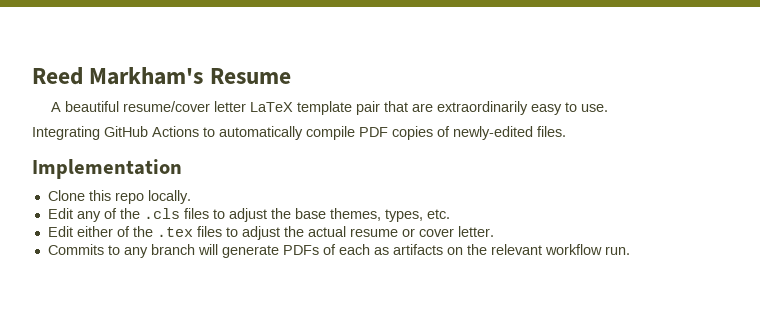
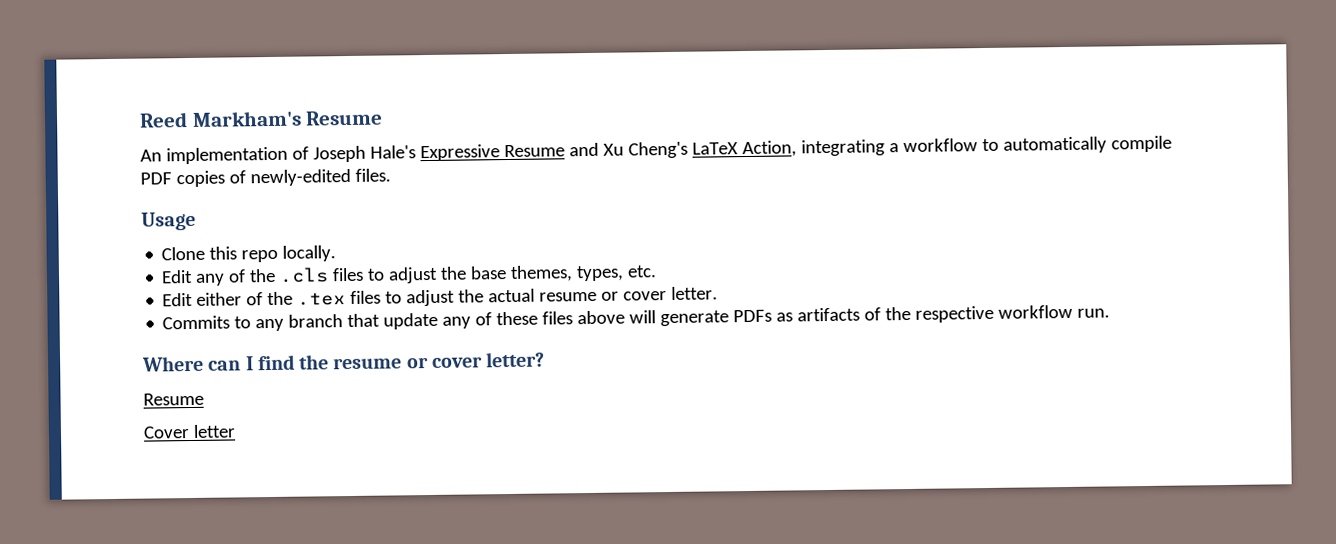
- A beautiful resume/cover letter LaTeX template pair that are extraordinarily easy to use.
- Integrating GitHub Actions to automatically compile PDF copies of newly-edited files.
+ An implementation of Joseph Hale's Expressive Resume and Xu Cheng's LaTeX Action, integrating a workflow to automatically compile PDF copies of newly-edited files.
- Implementation
+ Usage
- Commits to any branch will generate PDFs of each as artifacts on the relevant workflow run.
+ Commits to any branch that update any of these files above will generate PDFs as artifacts of the respective workflow run.
+ Where can I find the resume or cover letter?
+ Resume
+ Cover letter

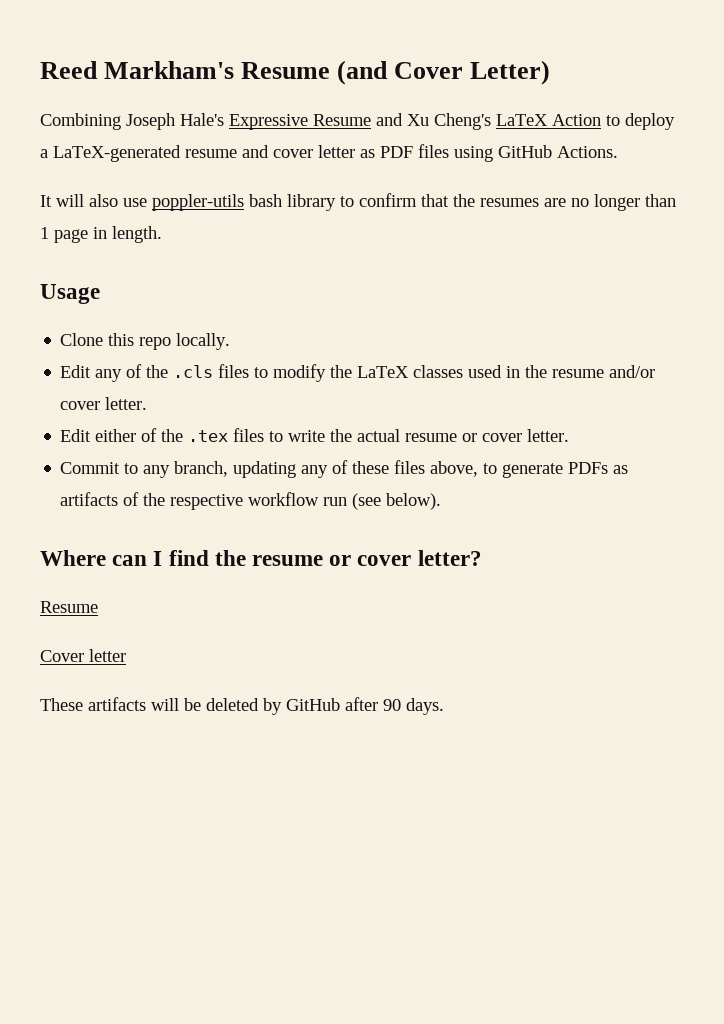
- Reed Markham's Resume
- An implementation of Joseph Hale's Expressive Resume and Xu Cheng's LaTeX Action, integrating a workflow to automatically compile PDF copies of newly-edited files.
+ Reed Markham's Resume (and Cover Letter)
+ Combining Joseph Hale's Expressive Resume and Xu Cheng's LaTeX Action to deploy a LaTeX-generated resume and cover letter as PDF files using GitHub Actions.
+ It will also use poppler-utils bash library to confirm that the resumes are no longer than 1 page in length.
- Edit any of the .cls files to adjust the base themes, types, etc.
+ Edit any of the .cls files to modify the LaTeX classes used in the resume and/or cover letter.
- Edit either of the .tex files to adjust the actual resume or cover letter.
+ Edit either of the .tex files to write the actual resume or cover letter.
- Commits to any branch that update any of these files above will generate PDFs as artifacts of the respective workflow run.
+ Commit to any branch, updating any of these files above, to generate PDFs as artifacts of the respective workflow run (see below).
+ These artifacts will be deleted by GitHub after 90 days.

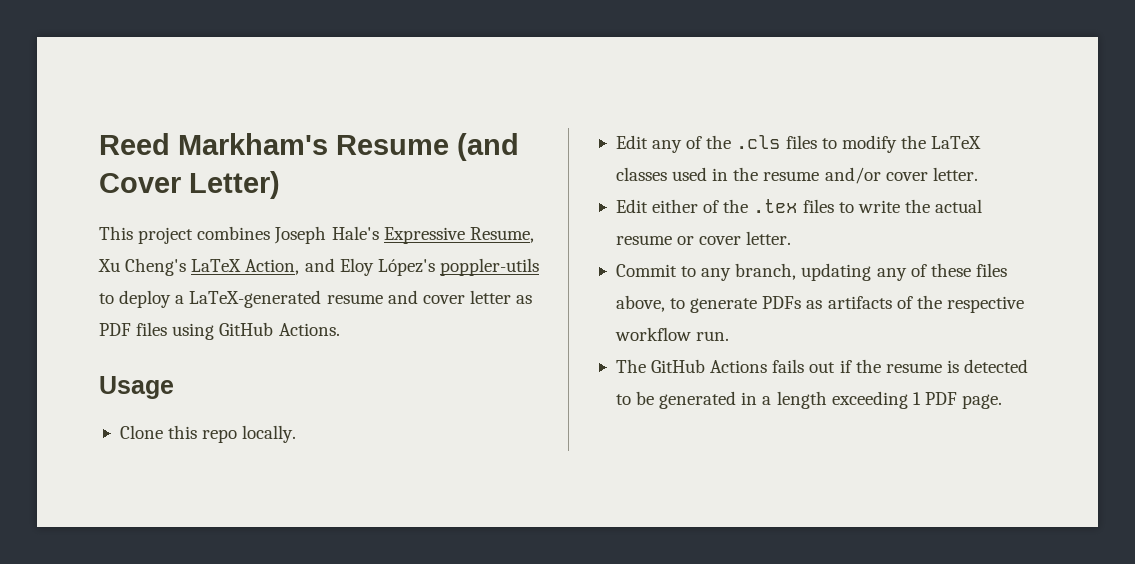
- Combining Joseph Hale's Expressive Resume and Xu Cheng's LaTeX Action to deploy a LaTeX-generated resume and cover letter as PDF files using GitHub Actions.
+ This project combines Joseph Hale's Expressive Resume, Xu Cheng's LaTeX Action, and Eloy López's poppler-utils to deploy a LaTeX-generated resume and cover letter as PDF files using GitHub Actions.
- It will also use poppler-utils bash library to confirm that the resumes are no longer than 1 page in length.
- Commit to any branch, updating any of these files above, to generate PDFs as artifacts of the respective workflow run (see below).
- Where can I find the resume or cover letter?
- Resume
- Cover letter
- These artifacts will be deleted by GitHub after 90 days.
+ Commit to any branch, updating any of these files above, to generate PDFs as artifacts of the respective workflow run.
+ The GitHub Actions fails out if the resume is detected to be generated in a length exceeding 1 PDF page.

